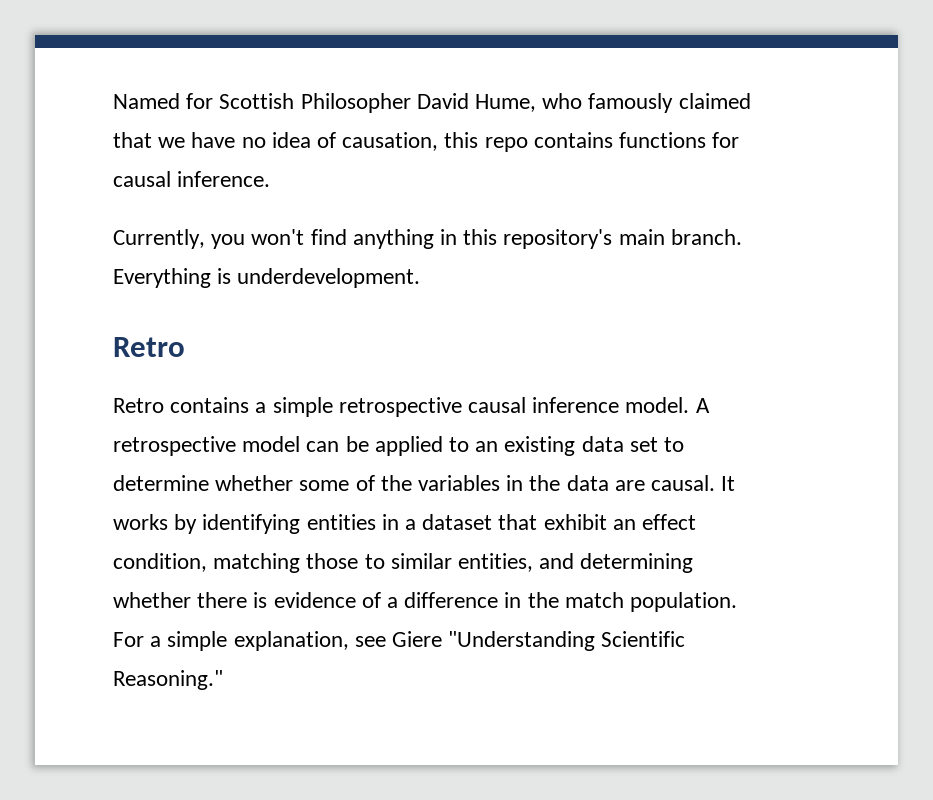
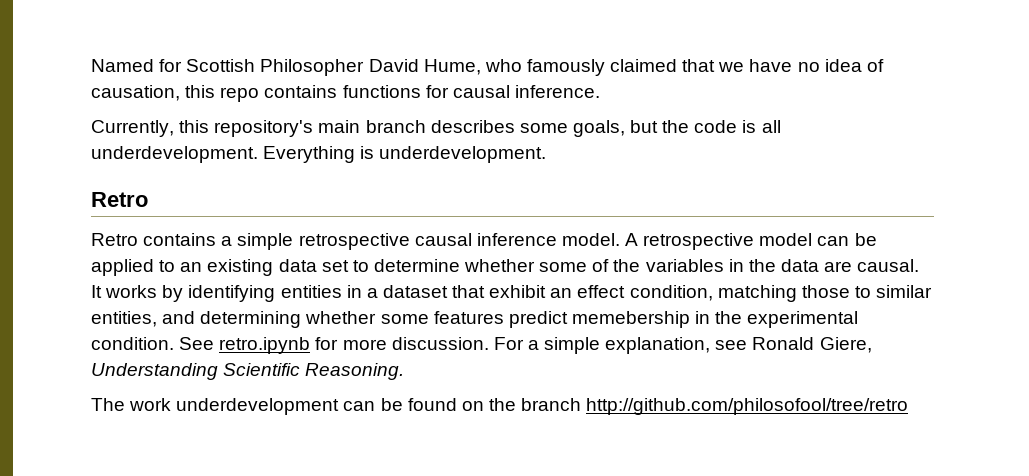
- Currently, you won't find anything in this repository's main branch.
+ Currently, this repository's main branch describes some goals, but the code is all underdevelopment.
- It works by identifying entities in a dataset that exhibit an effect condition, matching those to similar entities, and determining whether there is evidence of a difference in the match population.
+ It works by identifying entities in a dataset that exhibit an effect condition, matching those to similar entities, and determining whether some features predict memebership in the experimental condition. See retro.ipynb for more discussion.
- For a simple explanation, see Giere "Understanding Scientific Reasoning."
+ For a simple explanation, see Ronald Giere, Understanding Scientific Reasoning.
+ The work underdevelopment can be found on the branch http://github.com/philosofool/tree/retro

